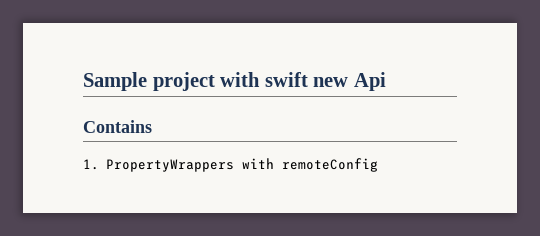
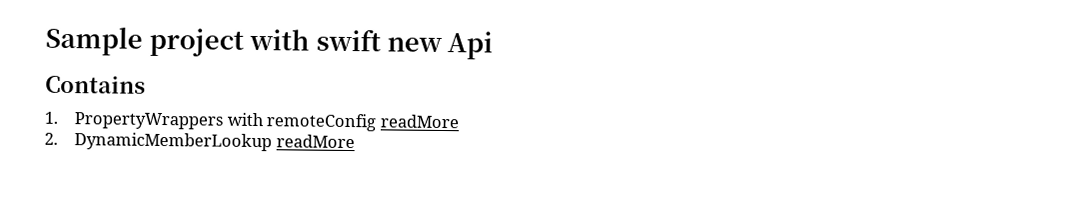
- 1. PropertyWrappers with remoteConfig
+ 1. PropertyWrappers with remoteConfig readMore
+ 2. DynamicMemberLookup readMore

